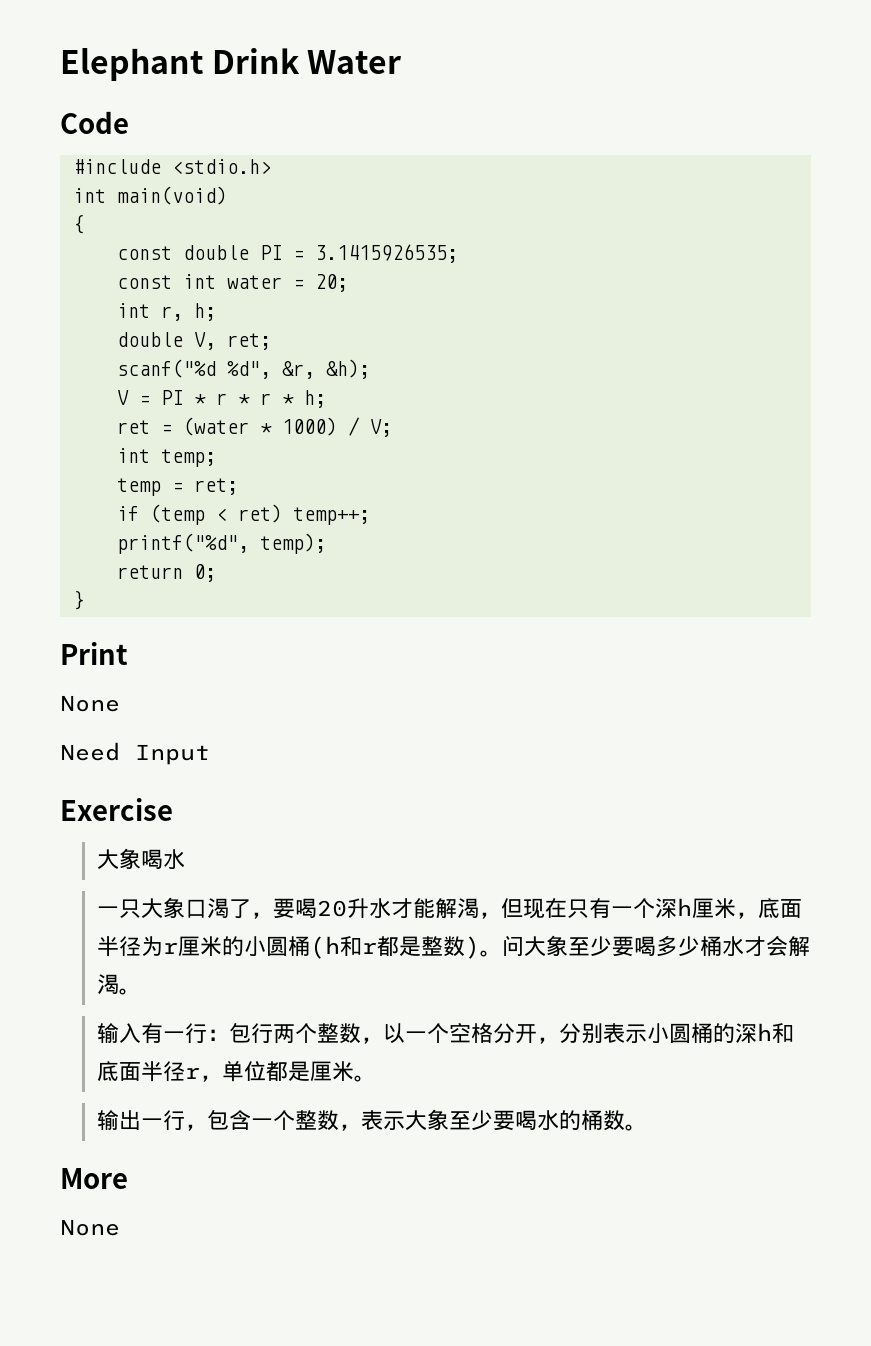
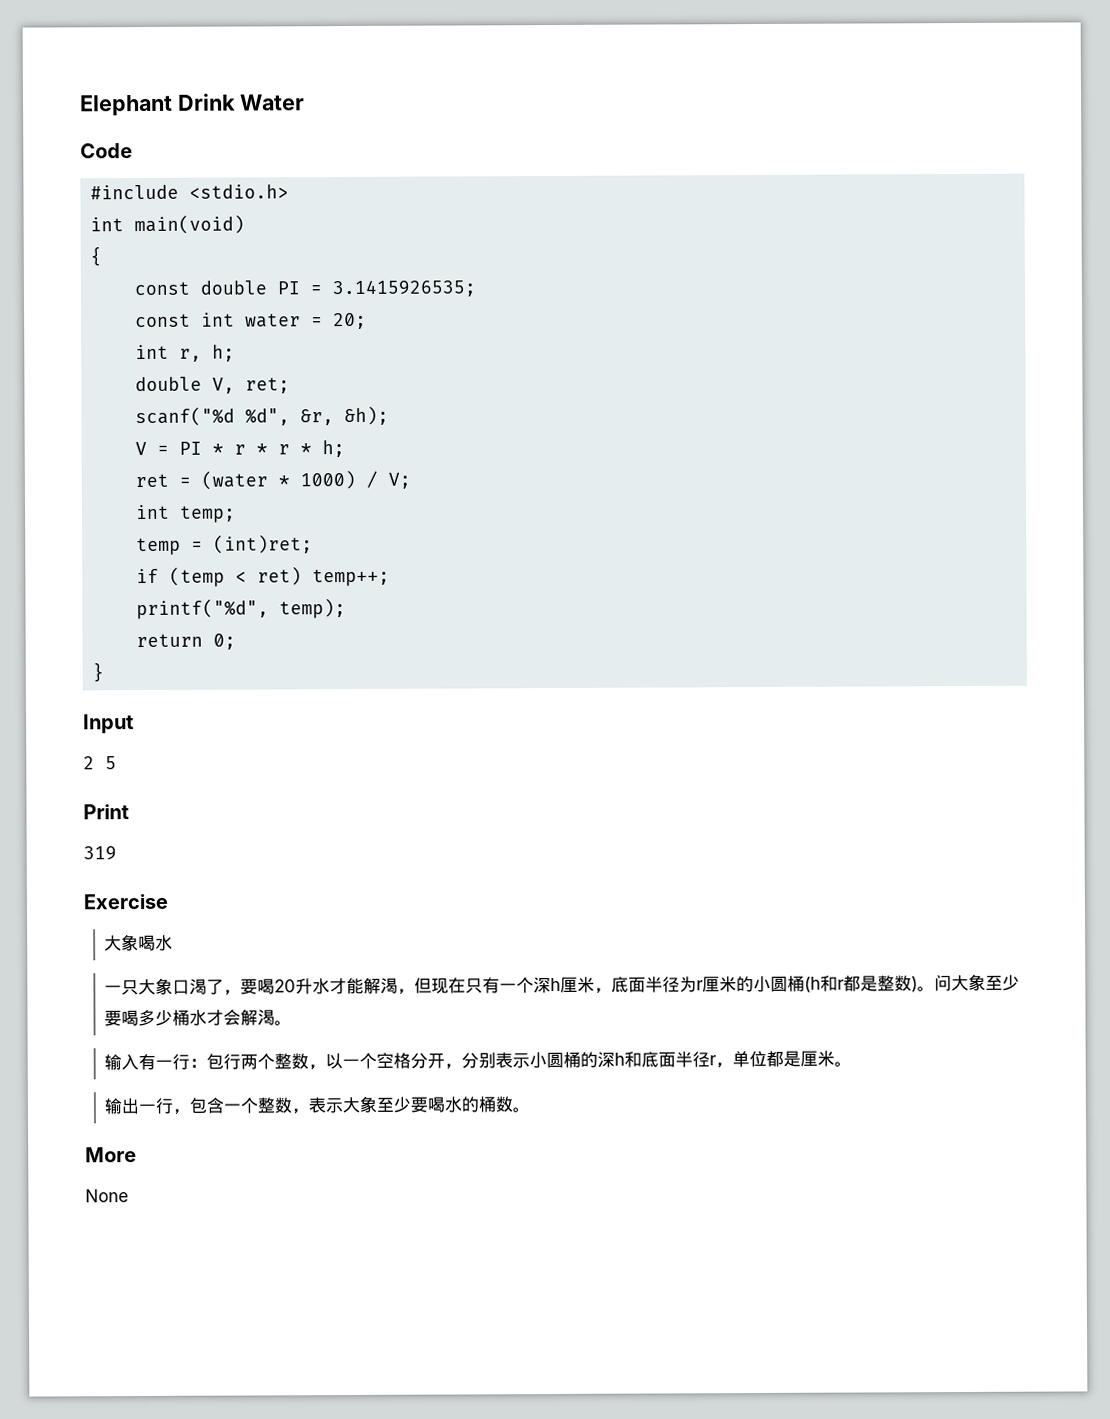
- temp = ret;
+ temp = (int)ret;
+ Input
+ 2 5
  Print
- None
- Need Input
+ 319

